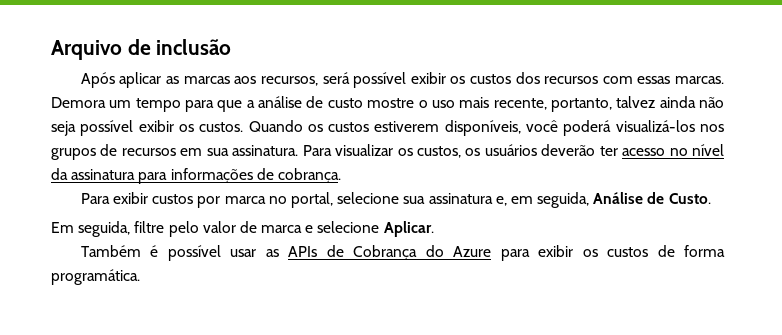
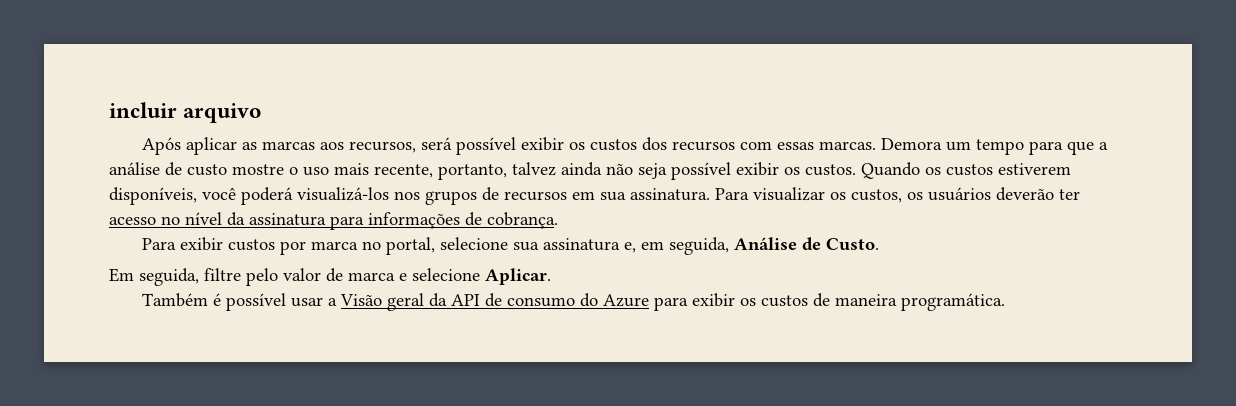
- Arquivo de inclusão
+ incluir arquivo
- Também é possível usar as APIs de Cobrança do Azure para exibir os custos de forma programática.
+ Também é possível usar a Visão geral da API de consumo do Azure para exibir os custos de maneira programática.

